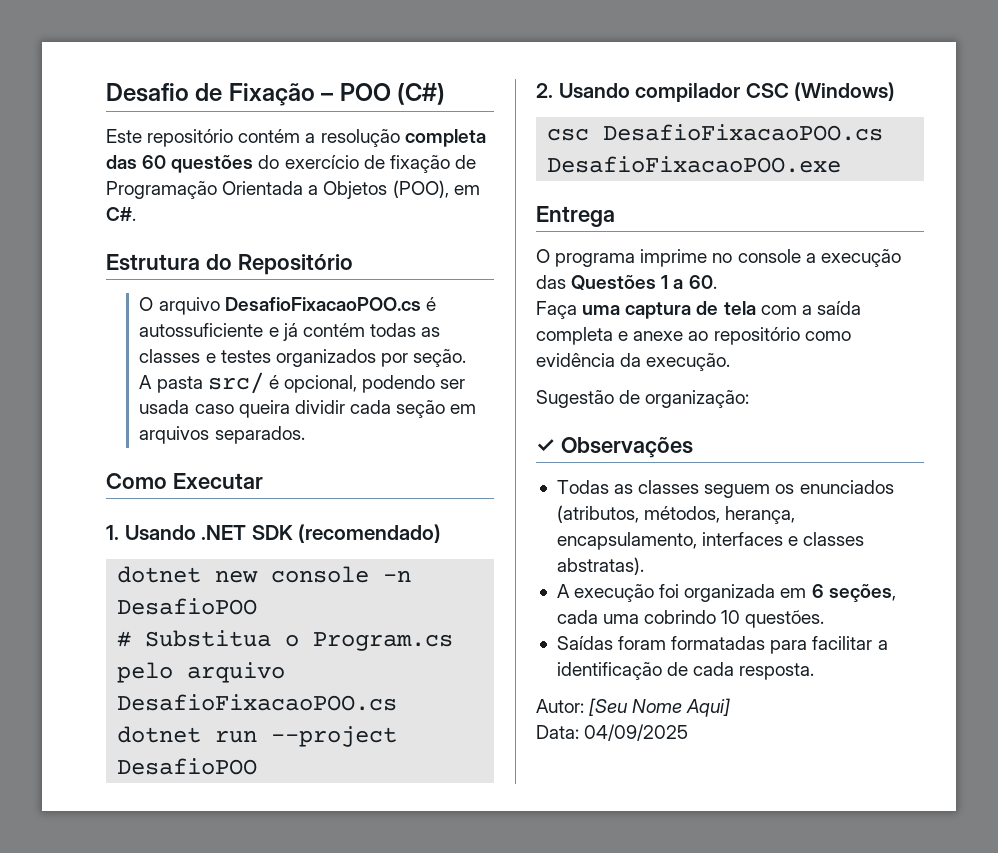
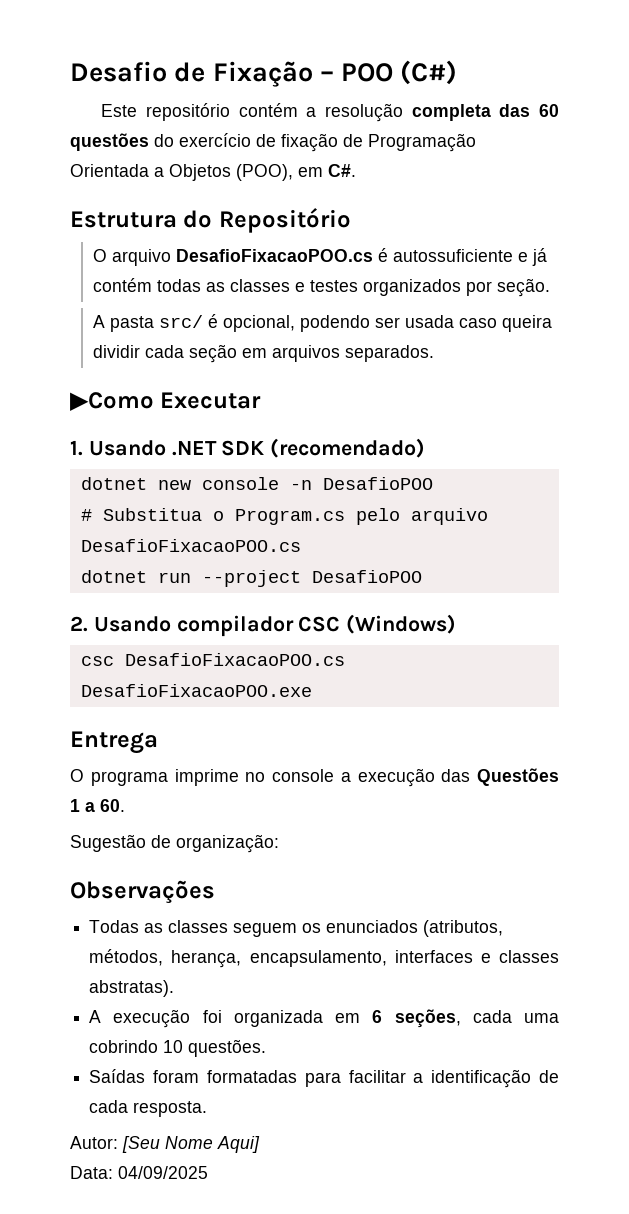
- Como Executar
+ ▶Como Executar
- Faça uma captura de tela com a saída completa e anexe ao repositório como evidência da execução.
- ✓ Observações
+ Observações

